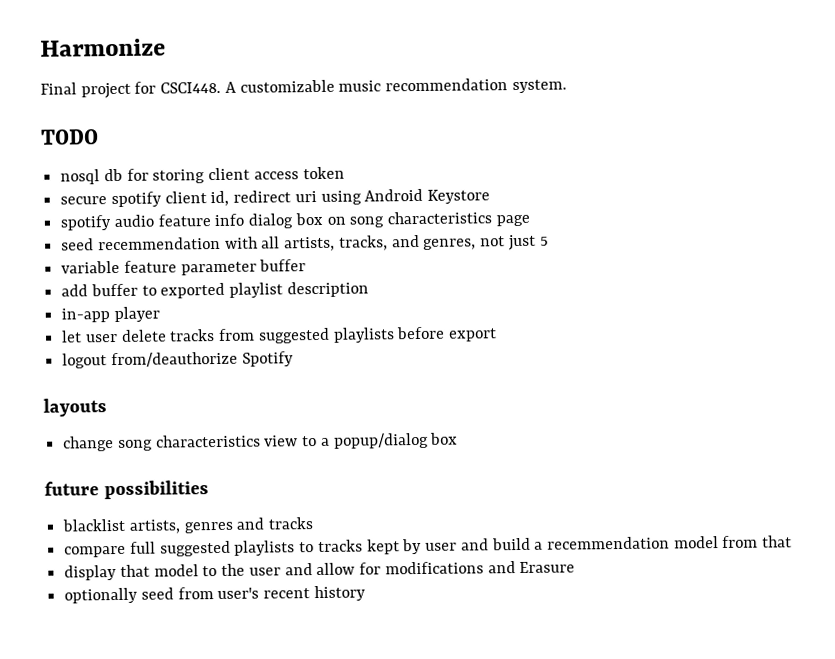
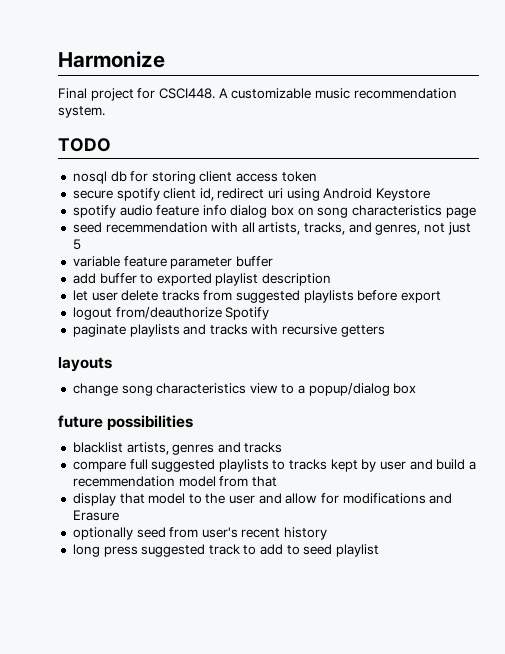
- in-app player
+ paginate playlists and tracks with recursive getters
+ long press suggested track to add to seed playlist

